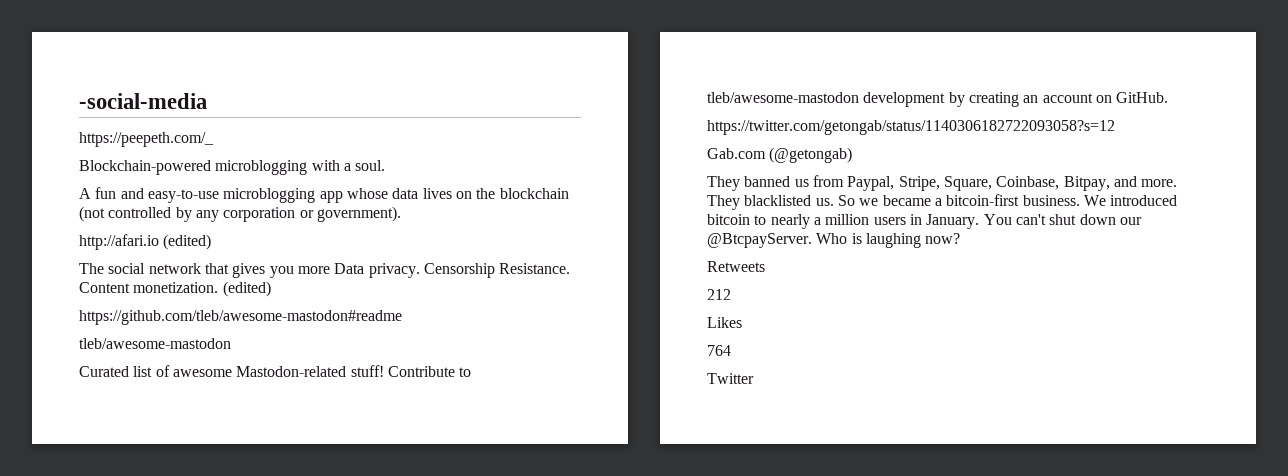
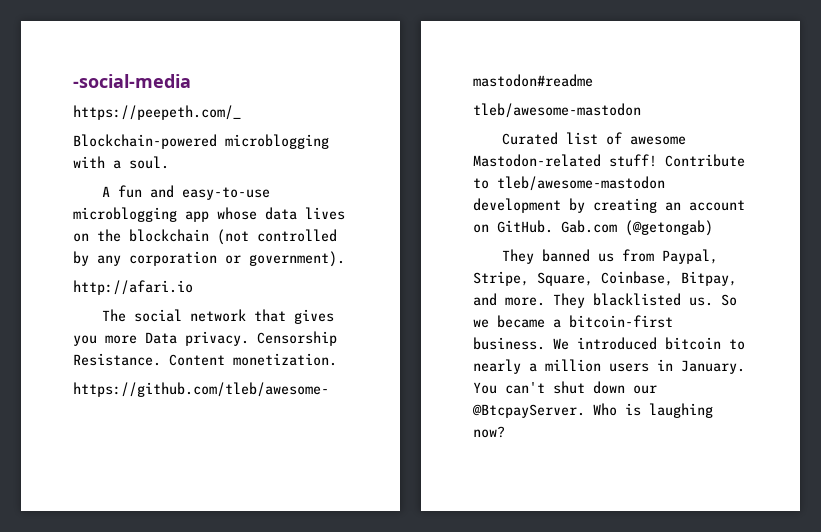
- http://afari.io (edited)
+ http://afari.io
- Content monetization. (edited)
+ Content monetization.
- Contribute to tleb/awesome-mastodon development by creating an account on GitHub.
- https://twitter.com/getongab/status/1140306182722093058?s=12
- Gab.com (@getongab)
+ Contribute to tleb/awesome-mastodon development by creating an account on GitHub. Gab.com (@getongab)
- Retweets
- 212
- Likes
- 764
- Twitter

